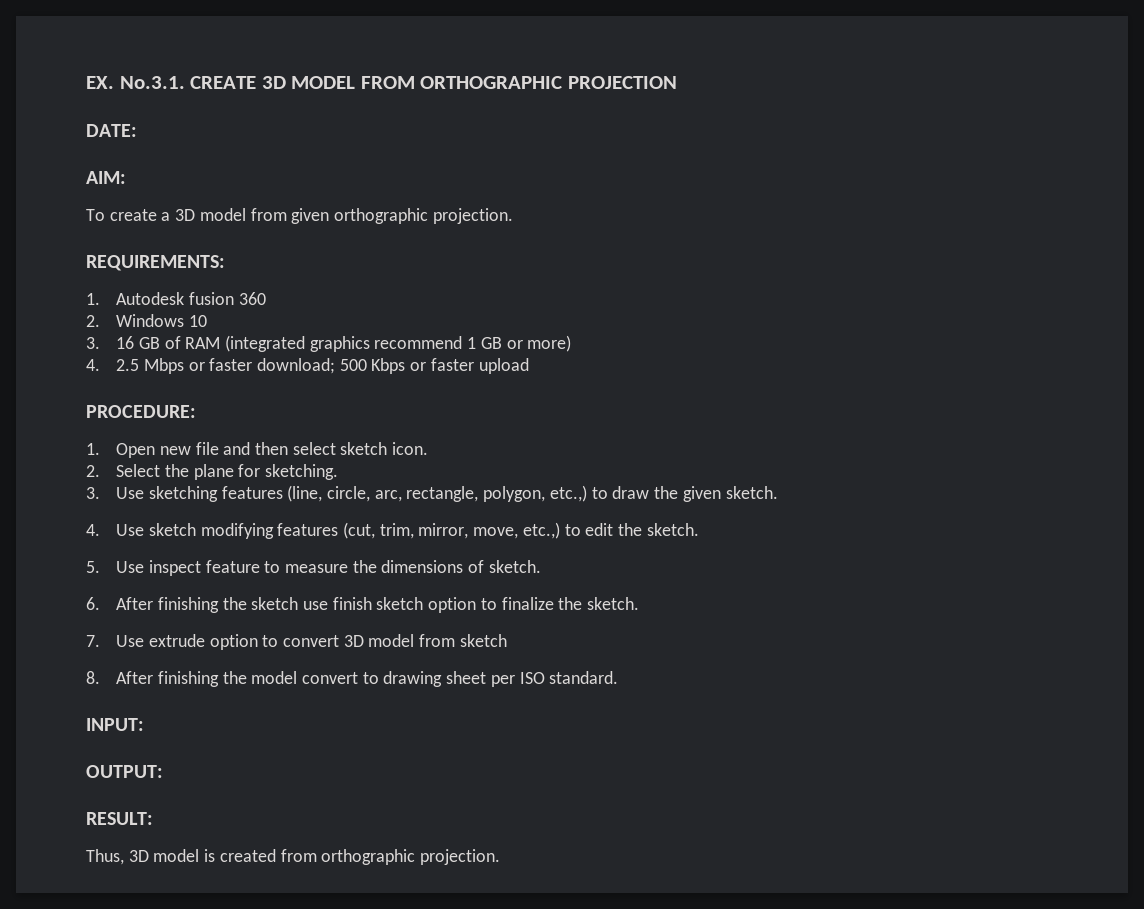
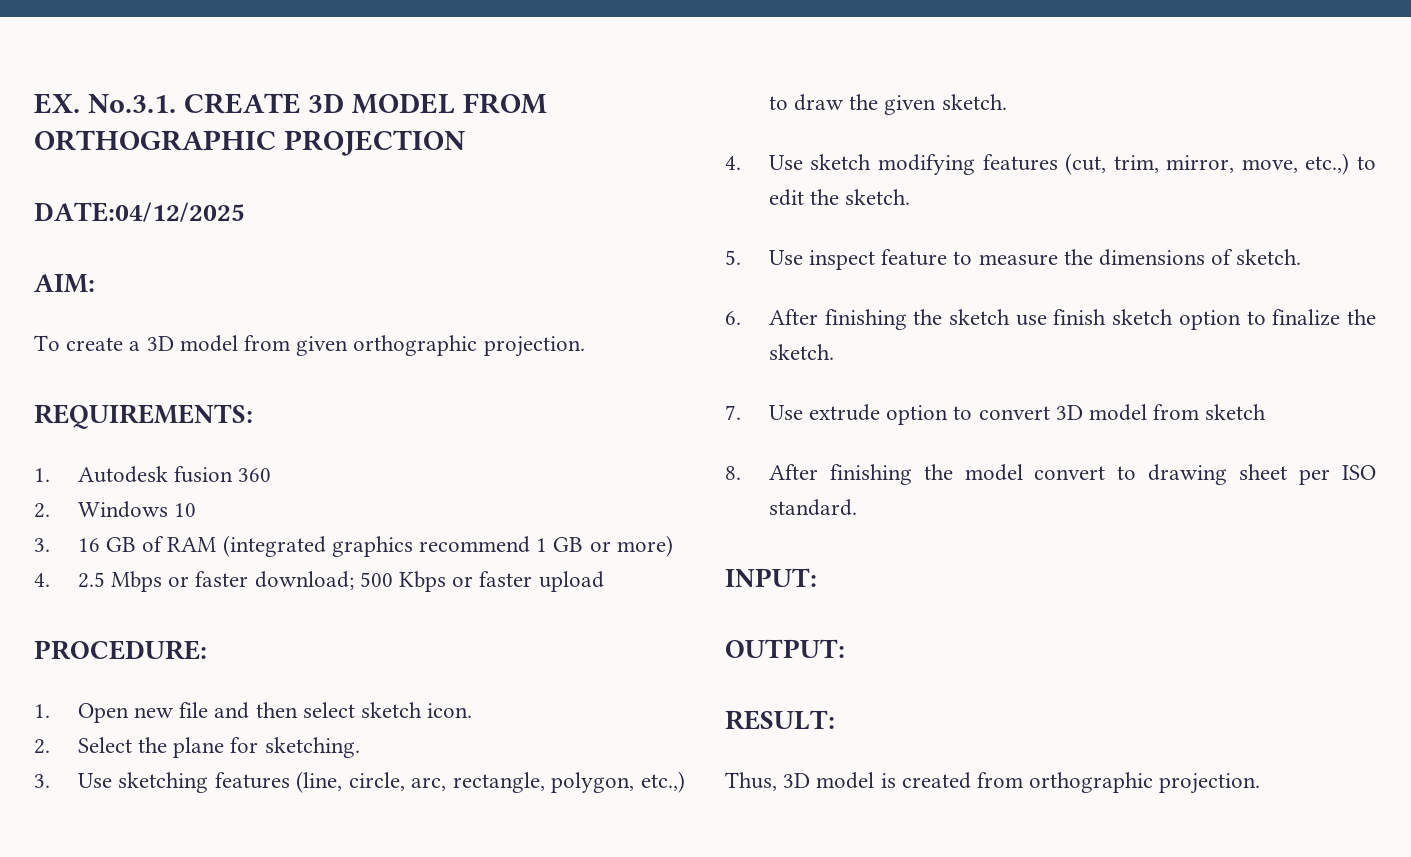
- DATE:
+ DATE:04/12/2025

